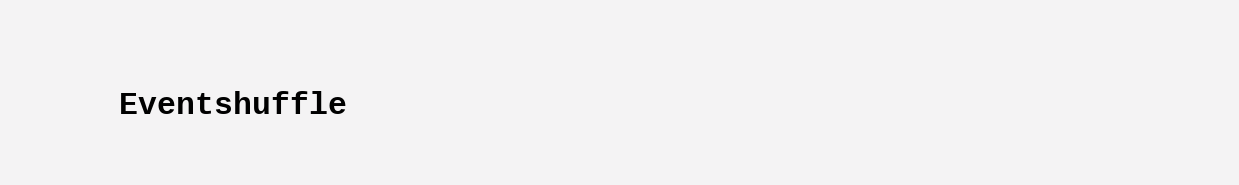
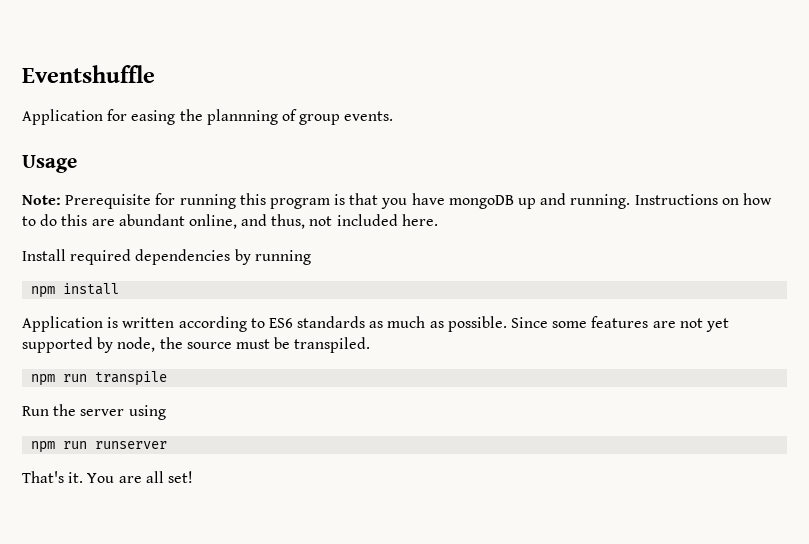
+ Application for easing the plannning of group events.
+ Usage
+ Note: Prerequisite for running this program is that you have mongoDB up and running. Instructions on how to do this are abundant online, and thus, not included here.
+ Install required dependencies by running
+ npm install
+ Application is written according to ES6 standards as much as possible. Since some features are not yet supported by node, the source must be transpiled.
+ npm run transpile
+ Run the server using
+ npm run runserver
+ That's it. You are all set!

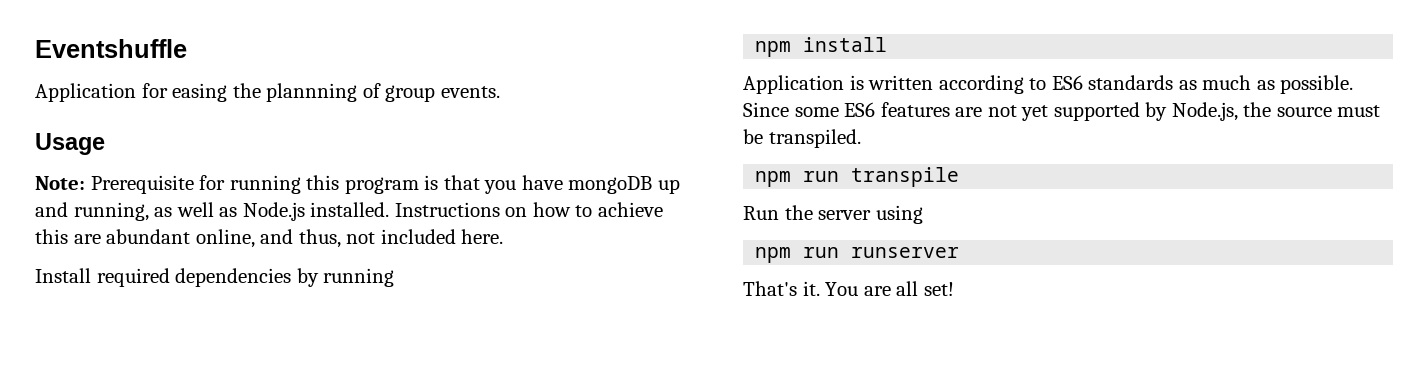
- Note: Prerequisite for running this program is that you have mongoDB up and running.
+ Note: Prerequisite for running this program is that you have mongoDB up and running, as well as Node.js installed.
- Instructions on how to do this are abundant online, and thus, not included here.
+ Instructions on how to achieve this are abundant online, and thus, not included here.
- Since some features are not yet supported by node, the source must be transpiled.
+ Since some ES6 features are not yet supported by Node.js, the source must be transpiled.

